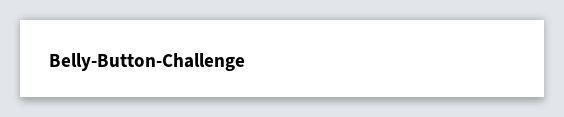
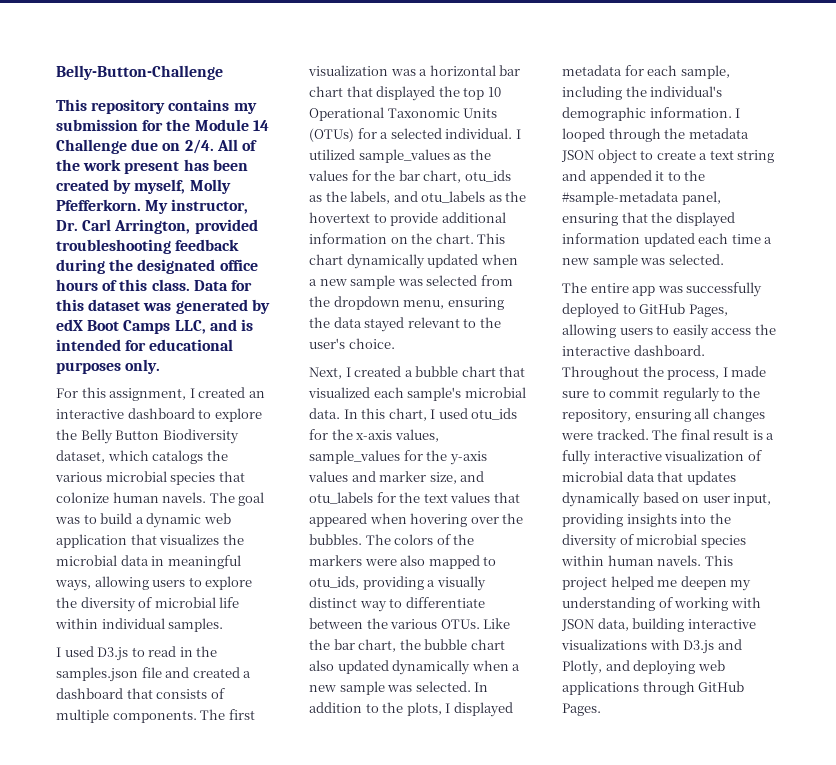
+ This repository contains my submission for the Module 14 Challenge due on 2/4. All of the work present has been created by myself, Molly Pfefferkorn. My instructor, Dr. Carl Arrington, provided troubleshooting feedback during the designated office hours of this class. Data for this dataset was generated by edX Boot Camps LLC, and is intended for educational purposes only.
+ For this assignment, I created an interactive dashboard to explore the Belly Button Biodiversity dataset, which catalogs the various microbial species that colonize human navels. The goal was to build a dynamic web application that visualizes the microbial data in meaningful ways, allowing users to explore the diversity of microbial life within individual samples.
+ I used D3.js to read in the samples.json file and created a dashboard that consists of multiple components. The first visualization was a horizontal bar chart that displayed the top 10 Operational Taxonomic Units (OTUs) for a selected individual. I utilized sample_values as the values for the bar chart, otu_ids as the labels, and otu_labels as the hovertext to provide additional information on the chart. This chart dynamically updated when a new sample was selected from the dropdown menu, ensuring the data stayed relevant to the user's choice.
+ Next, I created a bubble chart that visualized each sample's microbial data. In this chart, I used otu_ids for the x-axis values, sample_values for the y-axis values and marker size, and otu_labels for the text values that appeared when hovering over the bubbles. The colors of the markers were also mapped to otu_ids, providing a visually distinct way to differentiate between the various OTUs. Like the bar chart, the bubble chart also updated dynamically when a new sample was selected. In addition to the plots, I displayed metadata for each sample, including the individual's demographic information. I looped through the metadata JSON object to create a text string and appended it to the #sample-metadata panel, ensuring that the displayed information updated each time a new sample was selected.
+ The entire app was successfully deployed to GitHub Pages, allowing users to easily access the interactive dashboard. Throughout the process, I made sure to commit regularly to the repository, ensuring all changes were tracked. The final result is a fully interactive visualization of microbial data that updates dynamically based on user input, providing insights into the diversity of microbial species within human navels. This project helped me deepen my understanding of working with JSON data, building interactive visualizations with D3.js and Plotly, and deploying web applications through GitHub Pages.

